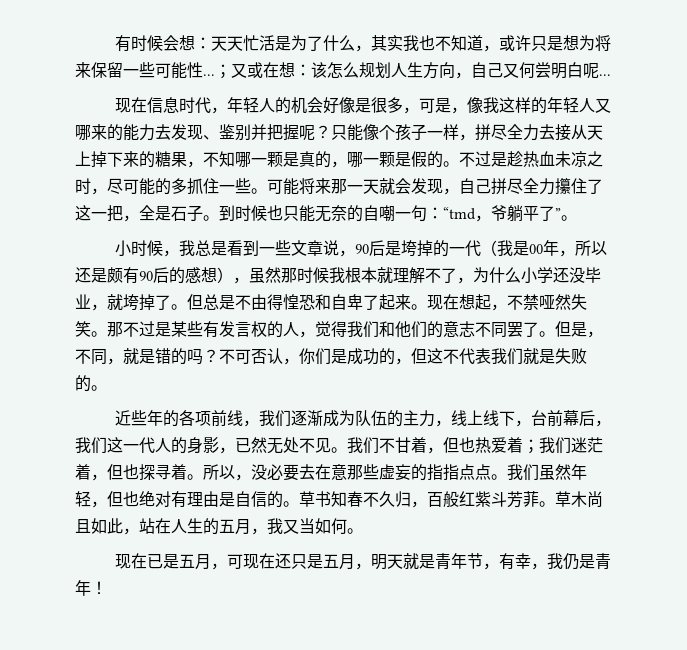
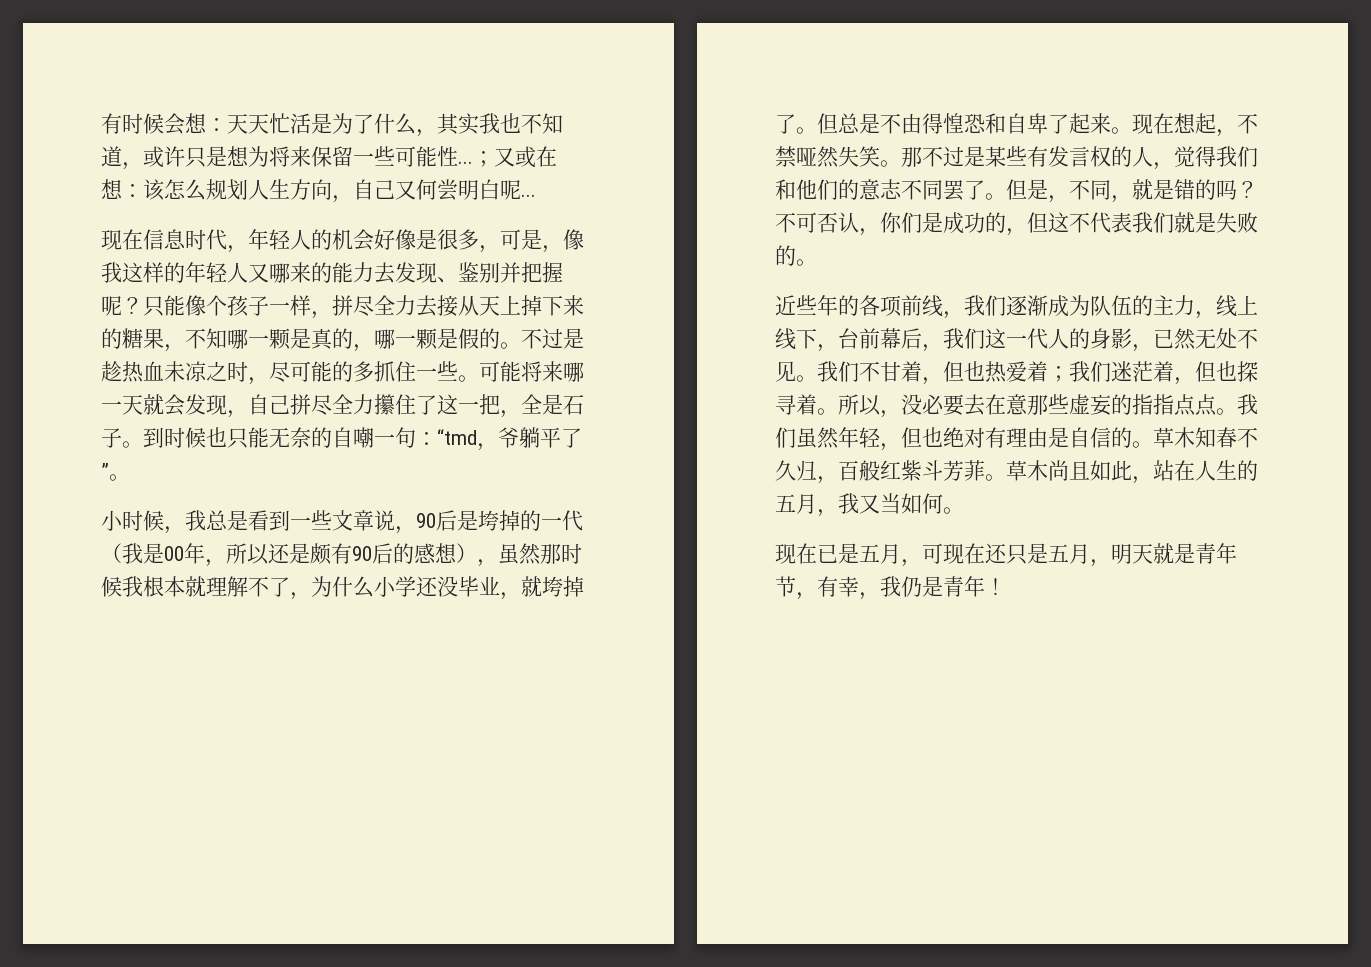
- 可能将来那一天就会发现，自己拼尽全力攥住了这一把，全是石子。
+ 可能将来哪一天就会发现，自己拼尽全力攥住了这一把，全是石子。
- 草书知春不久归，百般红紫斗芳菲。
+ 草木知春不久归，百般红紫斗芳菲。

